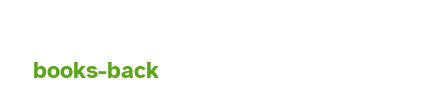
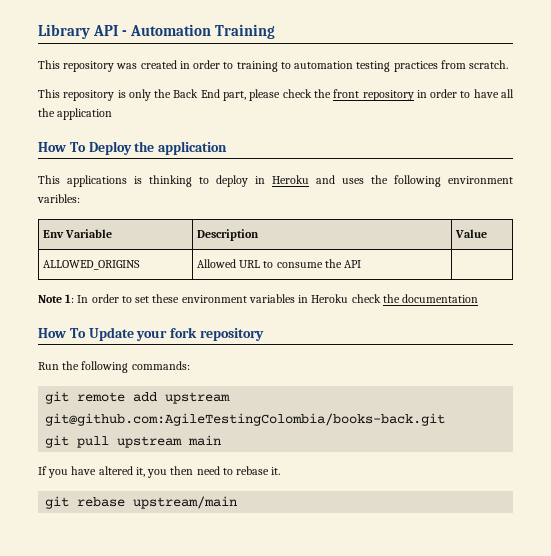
- books-back
+ Library API - Automation Training
+ This repository was created in order to training to automation testing practices from scratch.
+ This repository is only the Back End part, please check the front repository in order to have all the application
+ How To Deploy the application
+ This applications is thinking to deploy in Heroku and uses the following environment varibles:
+ Env Variable | Description | Value
+ ALLOWED_ORIGINS | Allowed URL to consume the API |
+ Note 1: In order to set these environment variables in Heroku check the documentation
+ How To Update your fork repository
+ Run the following commands:
+ git remote add upstream git@github.com:AgileTestingColombia/books-back.git
+ git pull upstream main
+ If you have altered it, you then need to rebase it.
+ git rebase upstream/main

